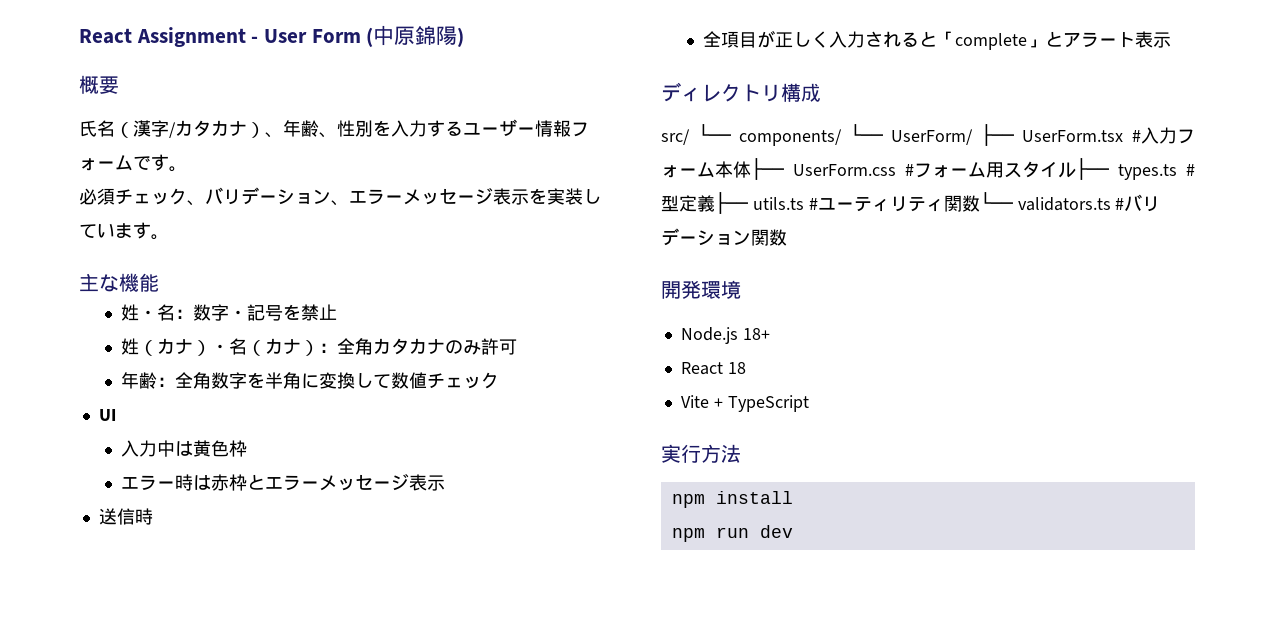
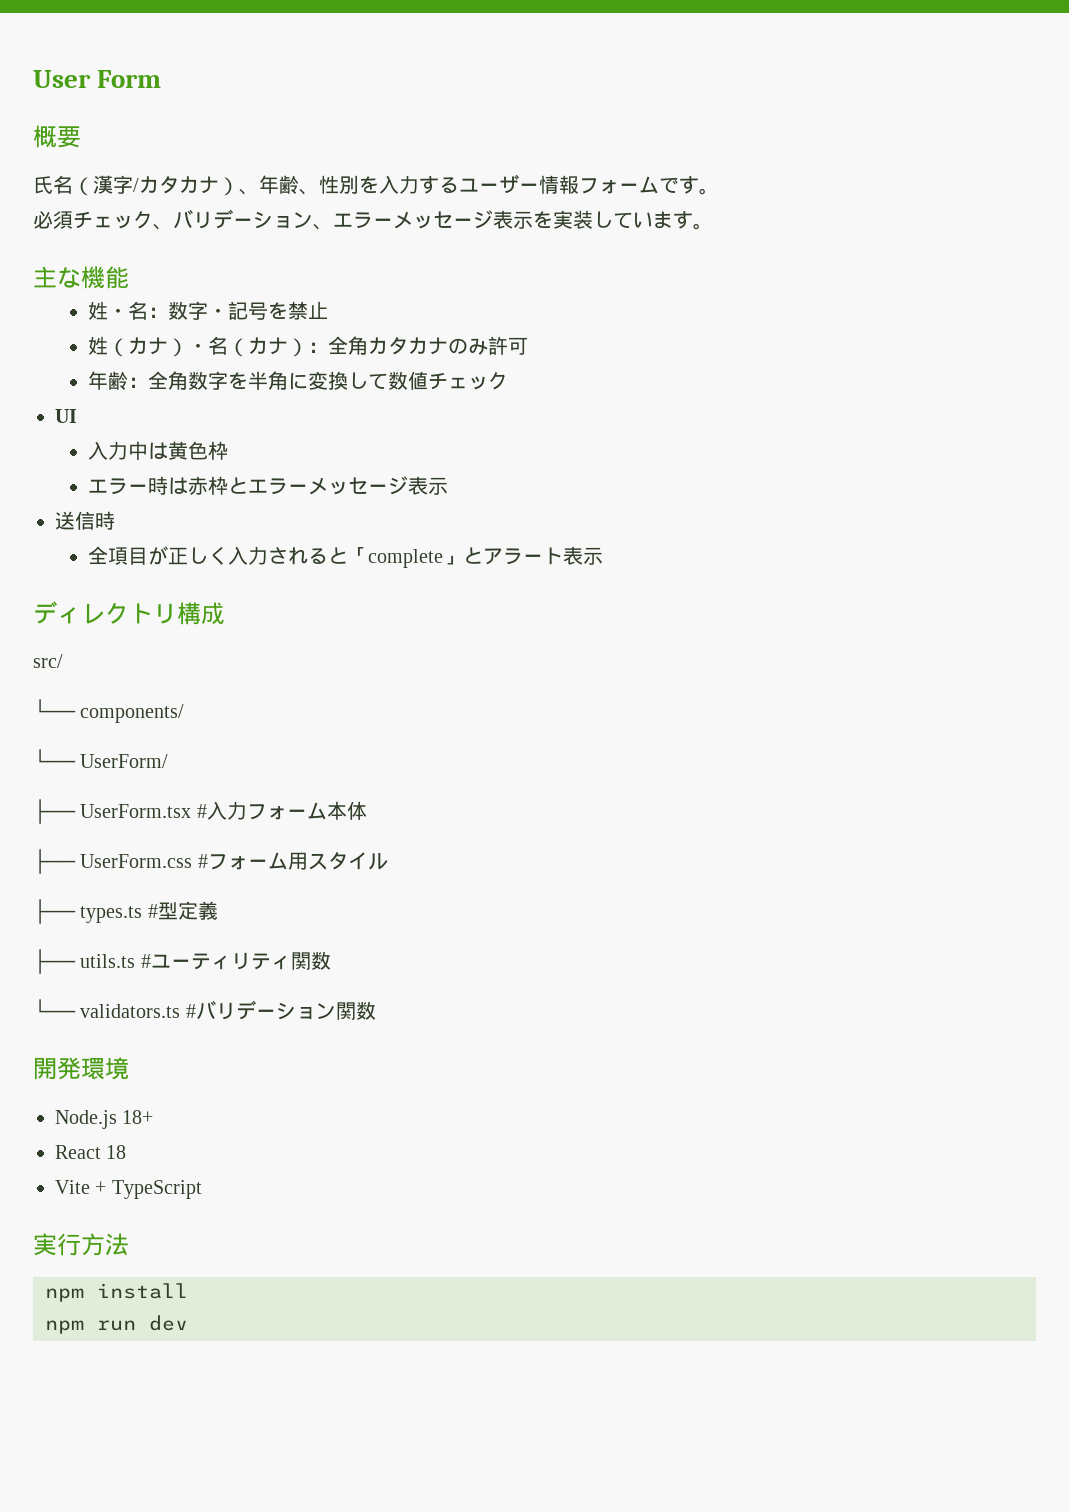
- React Assignment - User Form (中原錦陽)
+ User Form
- src/ └── components/ └── UserForm/ ├── UserForm.tsx #入力フォーム本体├── UserForm.css #フォーム用スタイル├── types.ts #型定義├── utils.ts #ユーティリティ関数└── validators.ts #バリデーション関数
+ src/
+ └── components/
+ └── UserForm/
+ ├── UserForm.tsx #入力フォーム本体
+ ├── UserForm.css #フォーム用スタイル
+ ├── types.ts #型定義
+ ├── utils.ts #ユーティリティ関数
+ └── validators.ts #バリデーション関数

